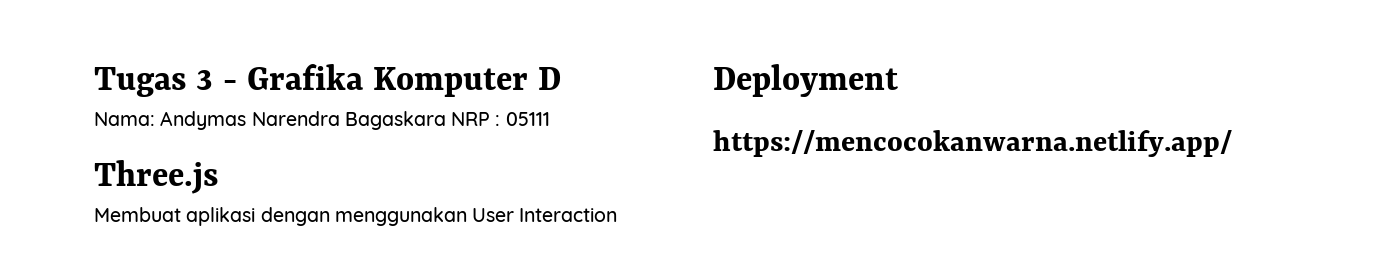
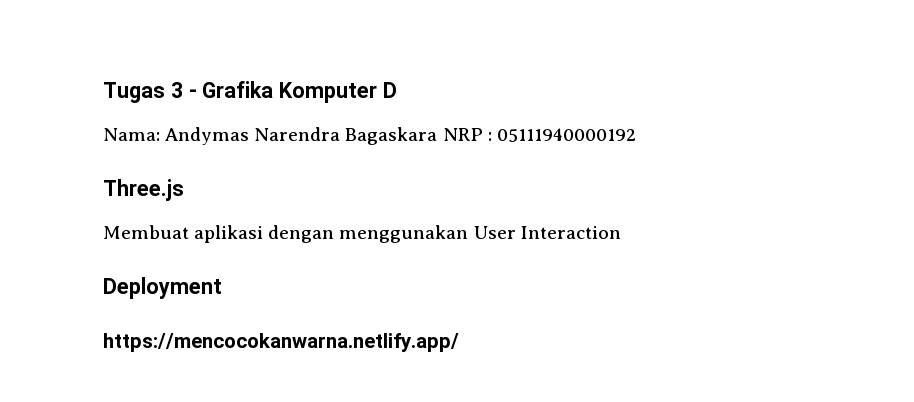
- Nama: Andymas Narendra Bagaskara NRP : 05111
+ Nama: Andymas Narendra Bagaskara NRP : 05111940000192

